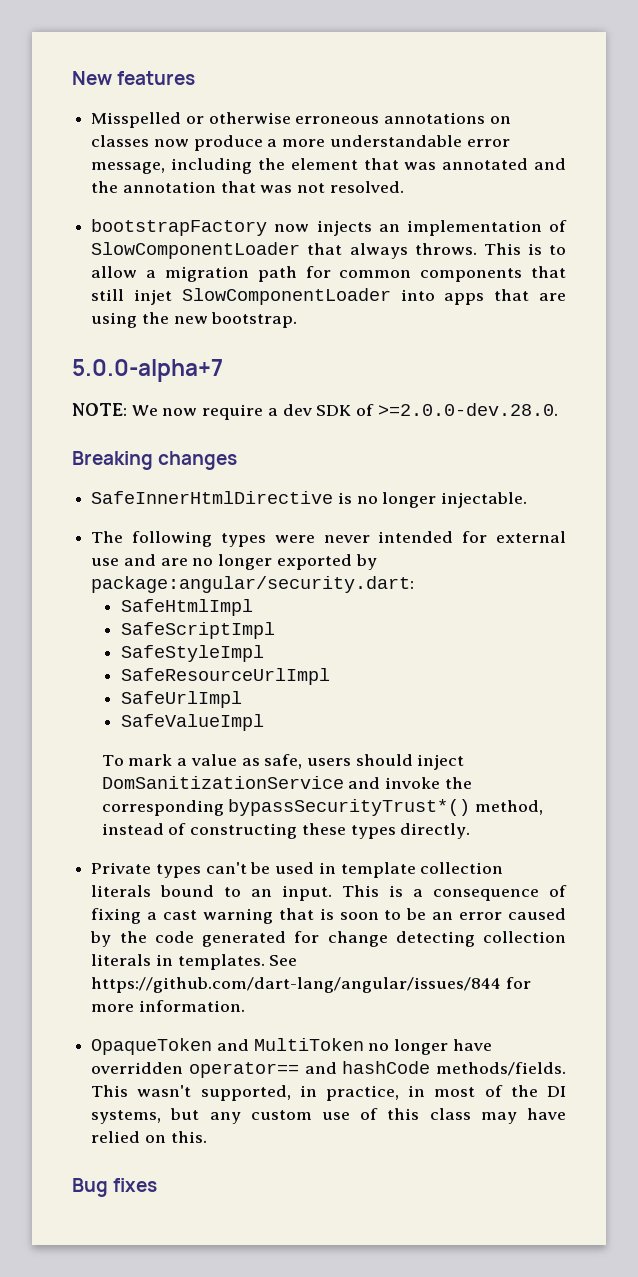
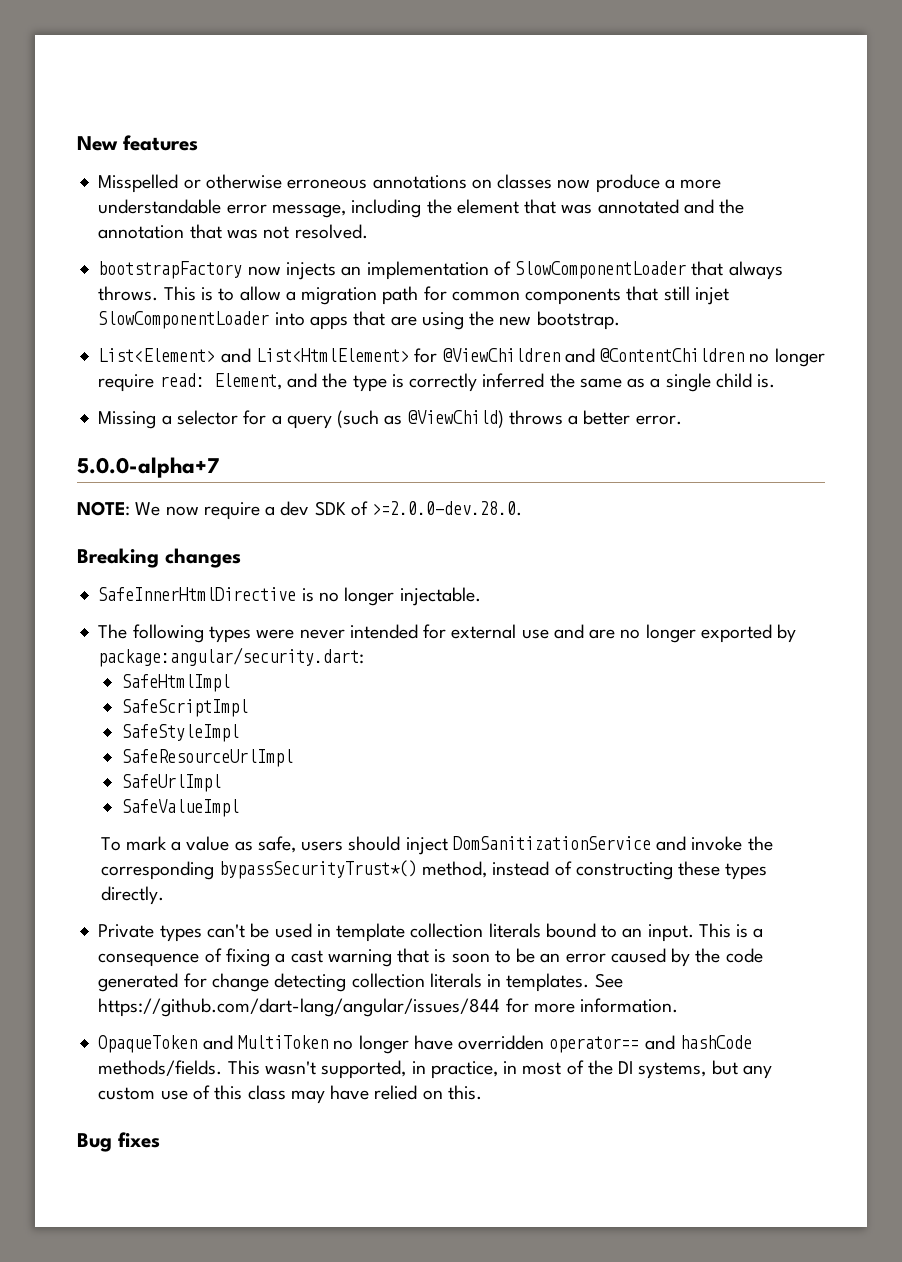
+ List<Element> and List<HtmlElement> for @ViewChildren and @ContentChildren no longer require read: Element, and the type is correctly inferred the same as a single child is.
+ Missing a selector for a query (such as @ViewChild) throws a better error.

